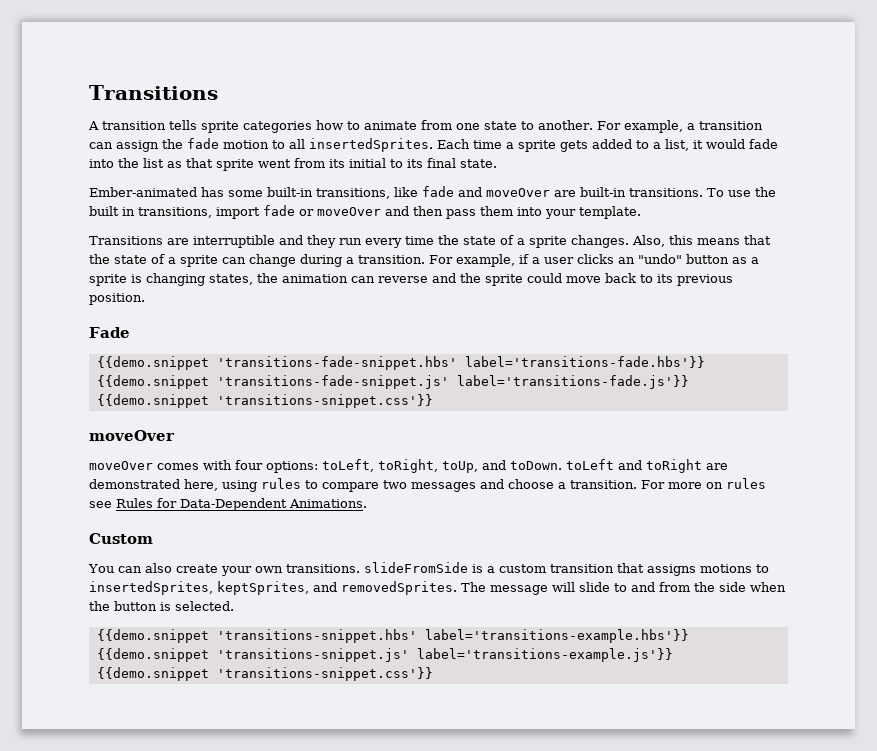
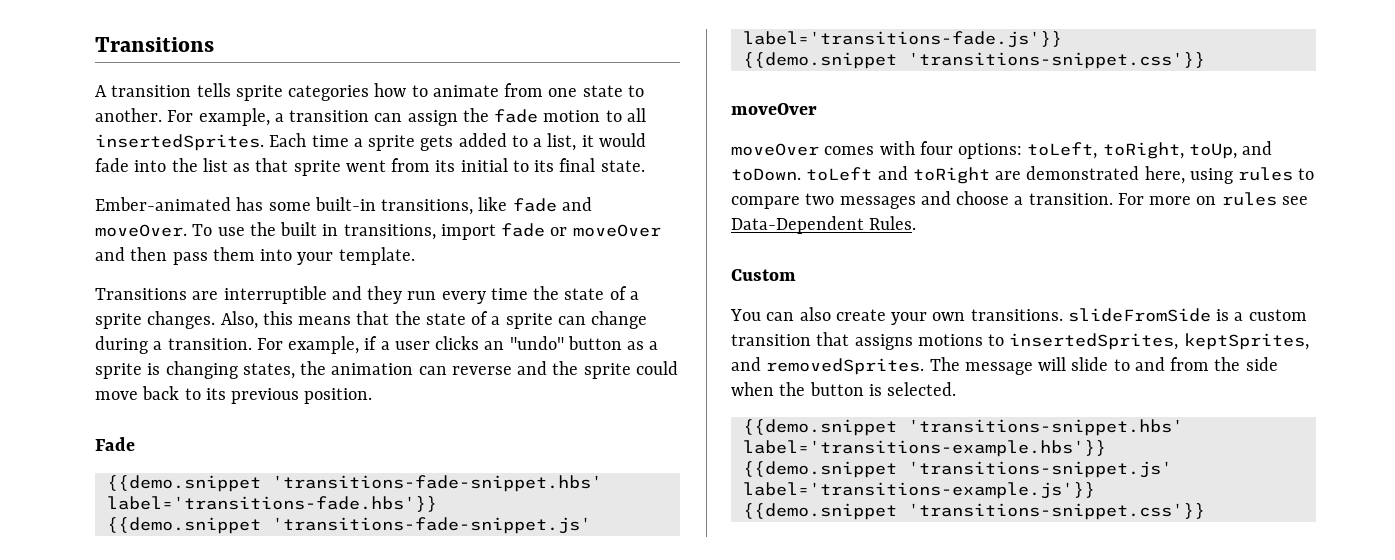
- Ember-animated has some built-in transitions, like fade and moveOver are built-in transitions.
+ Ember-animated has some built-in transitions, like fade and moveOver.
- For more on rules see Rules for Data-Dependent Animations.
+ For more on rules see Data-Dependent Rules.

